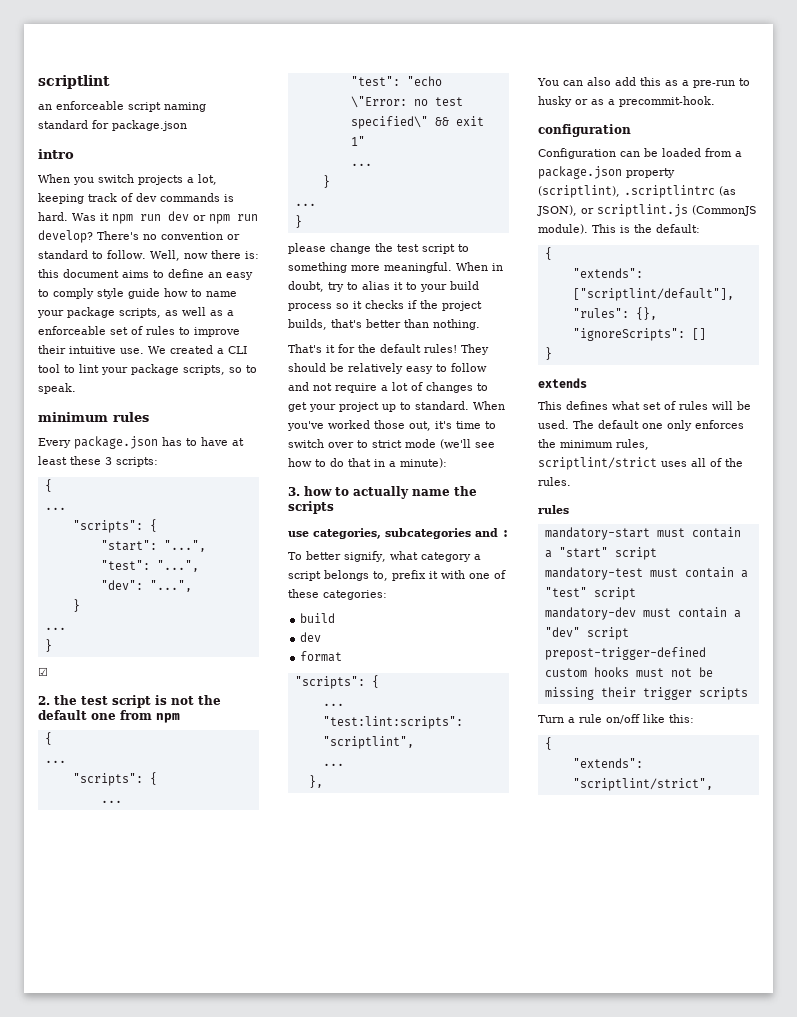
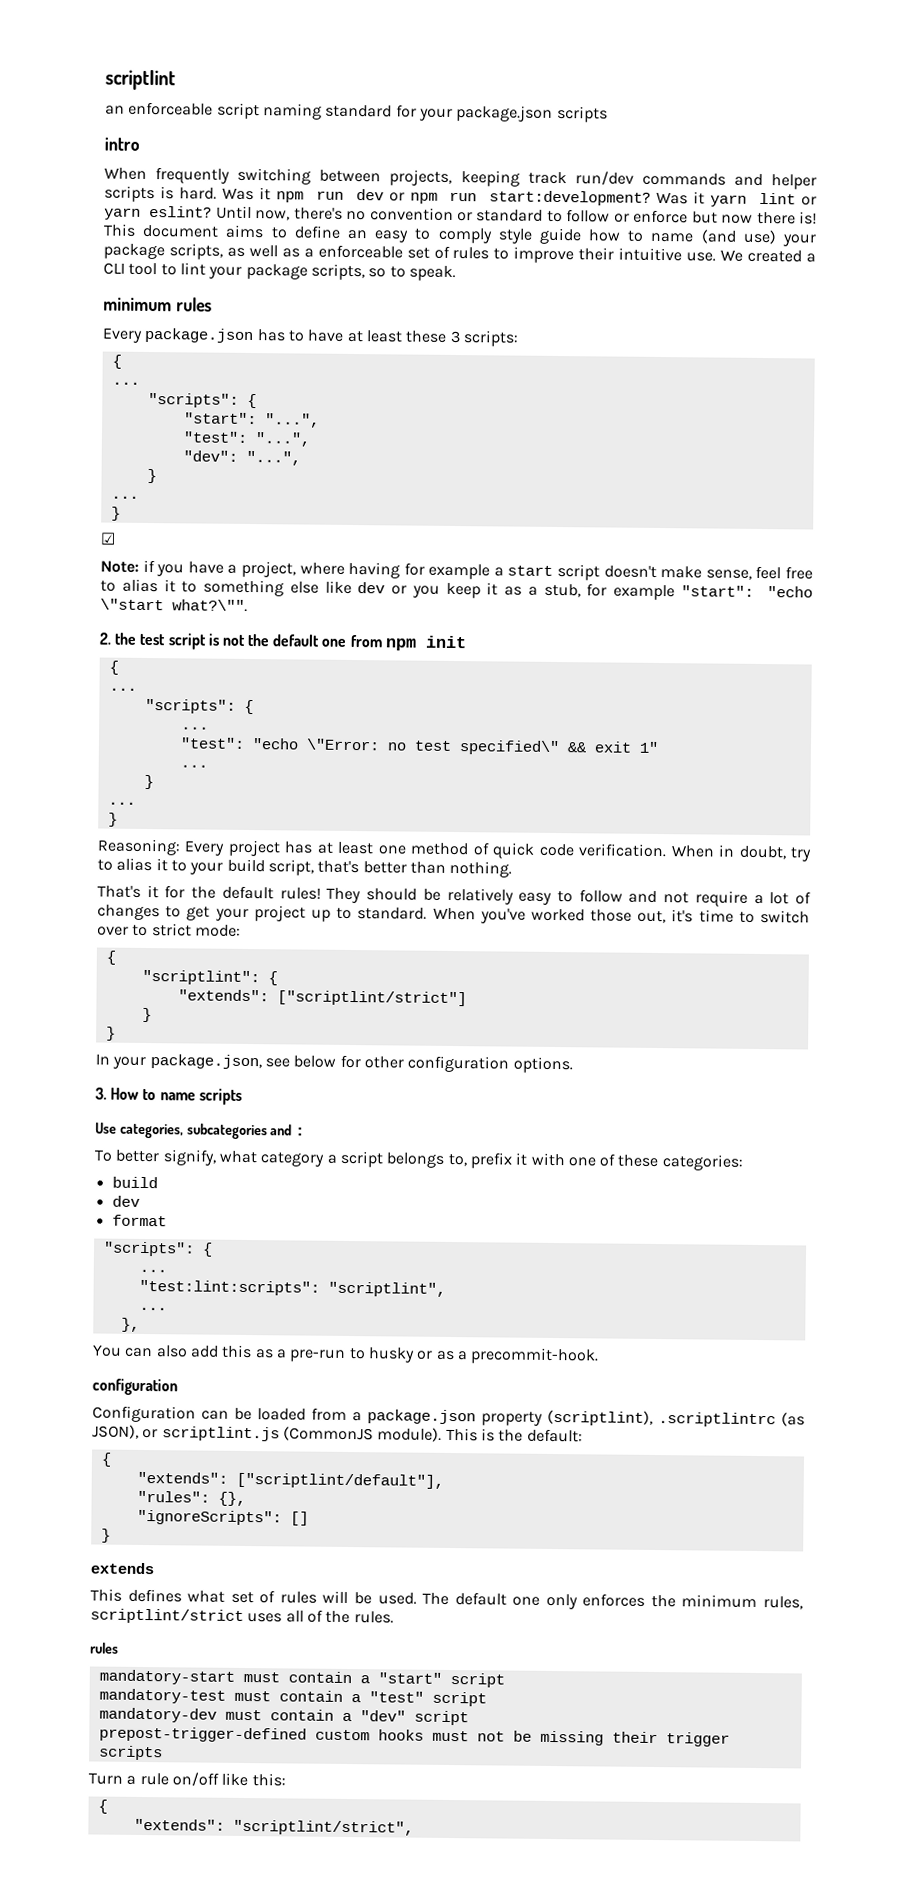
- an enforceable script naming standard for package.json
+ an enforceable script naming standard for your package.json scripts
- When you switch projects a lot, keeping track of dev commands is hard.
+ When frequently switching between projects, keeping track run/dev commands and helper scripts is hard.
- Was it npm run dev or npm run develop? There's no convention or standard to follow. Well, now there is: this document aims to define an easy to comply style guide how to name your package scripts, as well as a enforceable set of rules to improve their intuitive use.
+ Was it npm run dev or npm run start:development? Was it yarn lint or yarn eslint? Until now, there's no convention or standard to follow or enforce but now there is! This document aims to define an easy to comply style guide how to name (and use) your package scripts, as well as a enforceable set of rules to improve their intuitive use.
+ Note: if you have a project, where having for example a start script doesn't make sense, feel free to alias it to something else like dev or you keep it as a stub, for example "start": "echo \"start what?\"".
- 2. the test script is not the default one from npm
+ 2. the test script is not the default one from npm init
- please change the test script to something more meaningful.
+ Reasoning: Every project has at least one method of quick code verification.
- When in doubt, try to alias it to your build process so it checks if the project builds, that's better than nothing.
+ When in doubt, try to alias it to your build script, that's better than nothing.
- When you've worked those out, it's time to switch over to strict mode (we'll see how to do that in a minute):
- 3. how to actually name the scripts
- use categories, subcategories and :
+ When you've worked those out, it's time to switch over to strict mode:
+ {
+ "scriptlint": {
+ "extends": ["scriptlint/strict"]
+ }
+ }
+ In your package.json, see below for other configuration options.
+ 3. How to name scripts
+ Use categories, subcategories and :

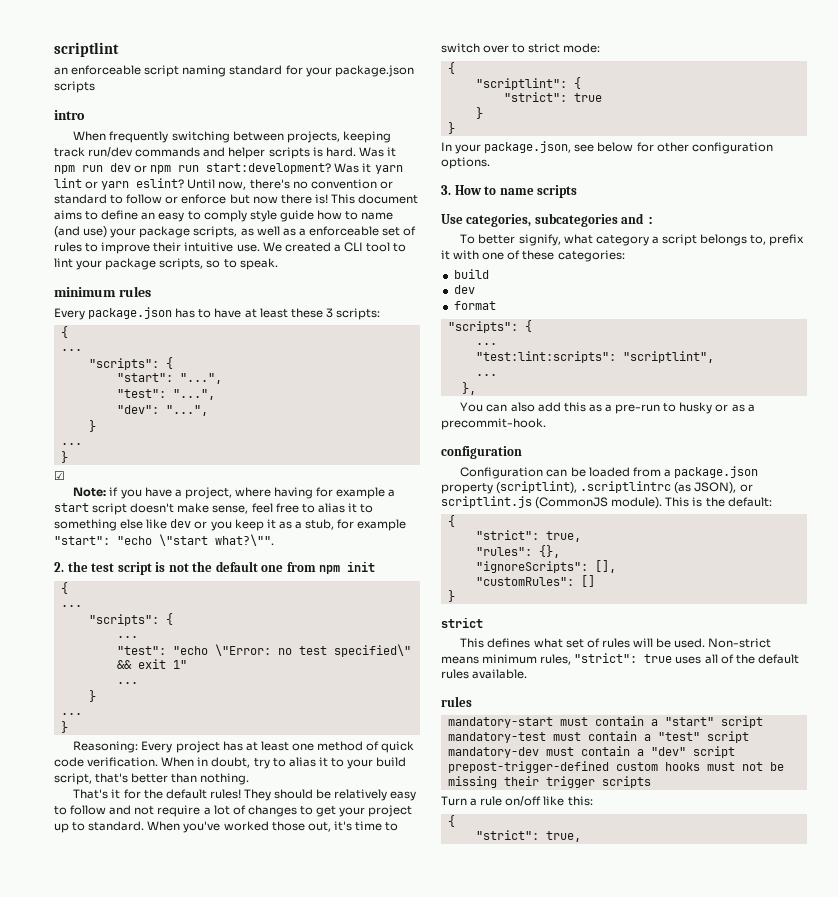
  "scriptlint": {
- "extends": ["scriptlint/strict"]
+ "strict": true
  This is the default:
  {
- "extends": ["scriptlint/default"],
+ "strict": true,
- "ignoreScripts": []
+ "ignoreScripts": [],
+ "customRules": []
  }
- extends
+ strict
- The default one only enforces the minimum rules, scriptlint/strict uses all of the rules.
+ Non-strict means minimum rules, "strict": true uses all of the default rules available.
  Turn a rule on/off like this:
  {
- "extends": "scriptlint/strict",
+ "strict": true,

